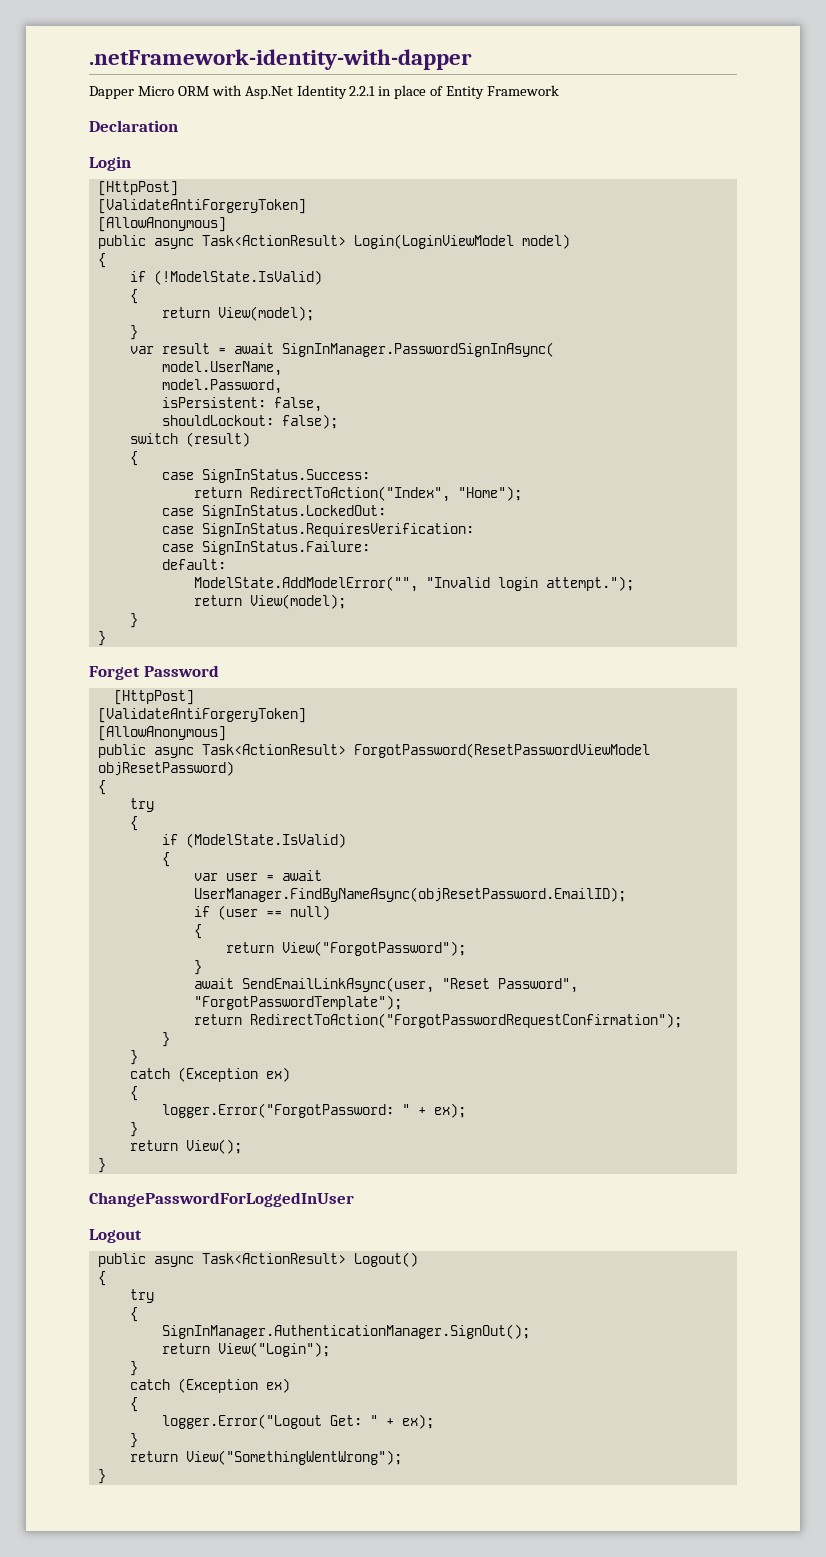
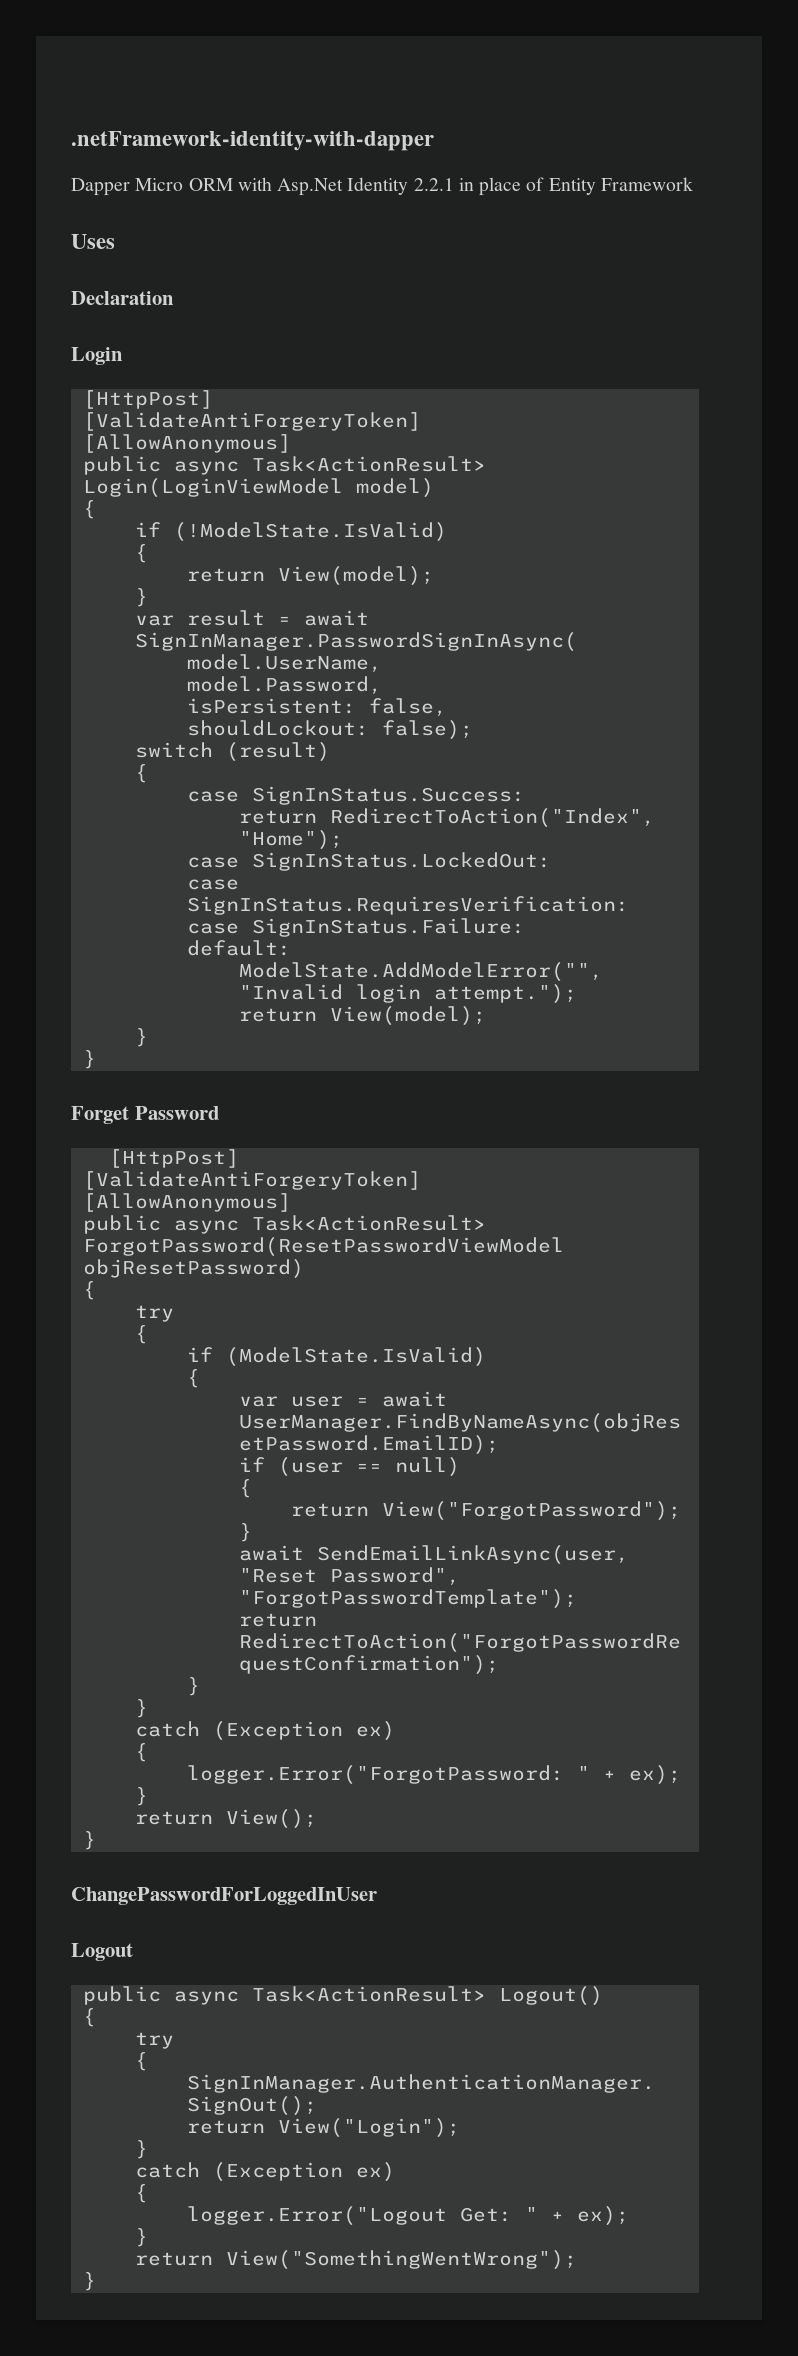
+ Uses

